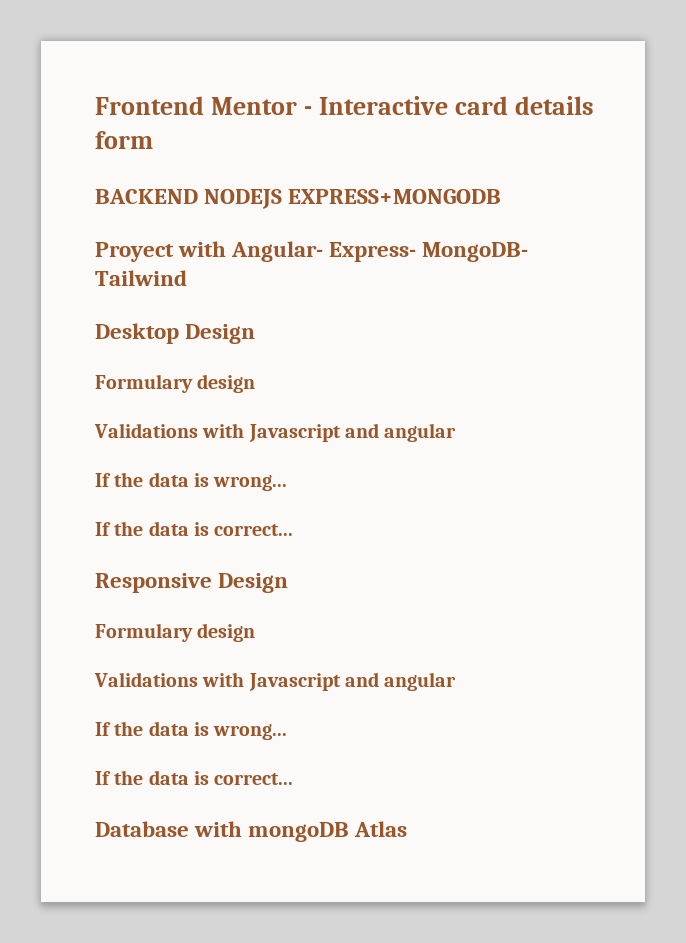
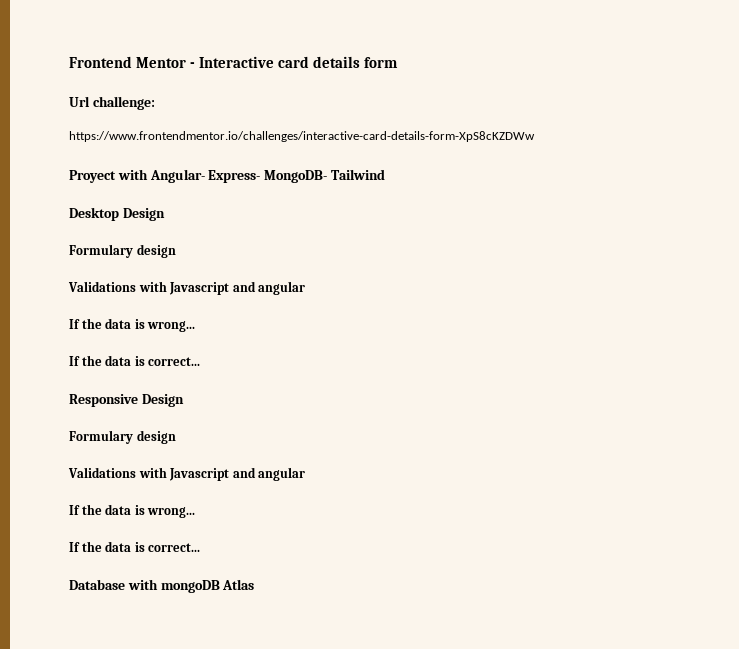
- BACKEND NODEJS EXPRESS+MONGODB
+ Url challenge:
+ https://www.frontendmentor.io/challenges/interactive-card-details-form-XpS8cKZDWw

